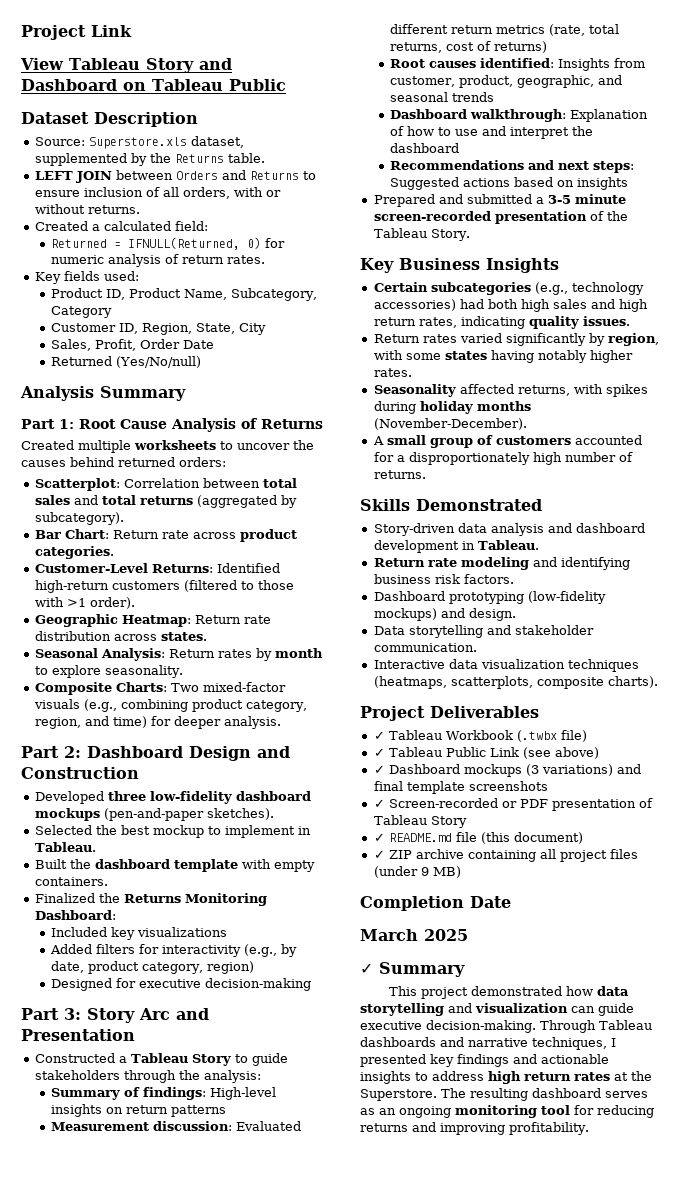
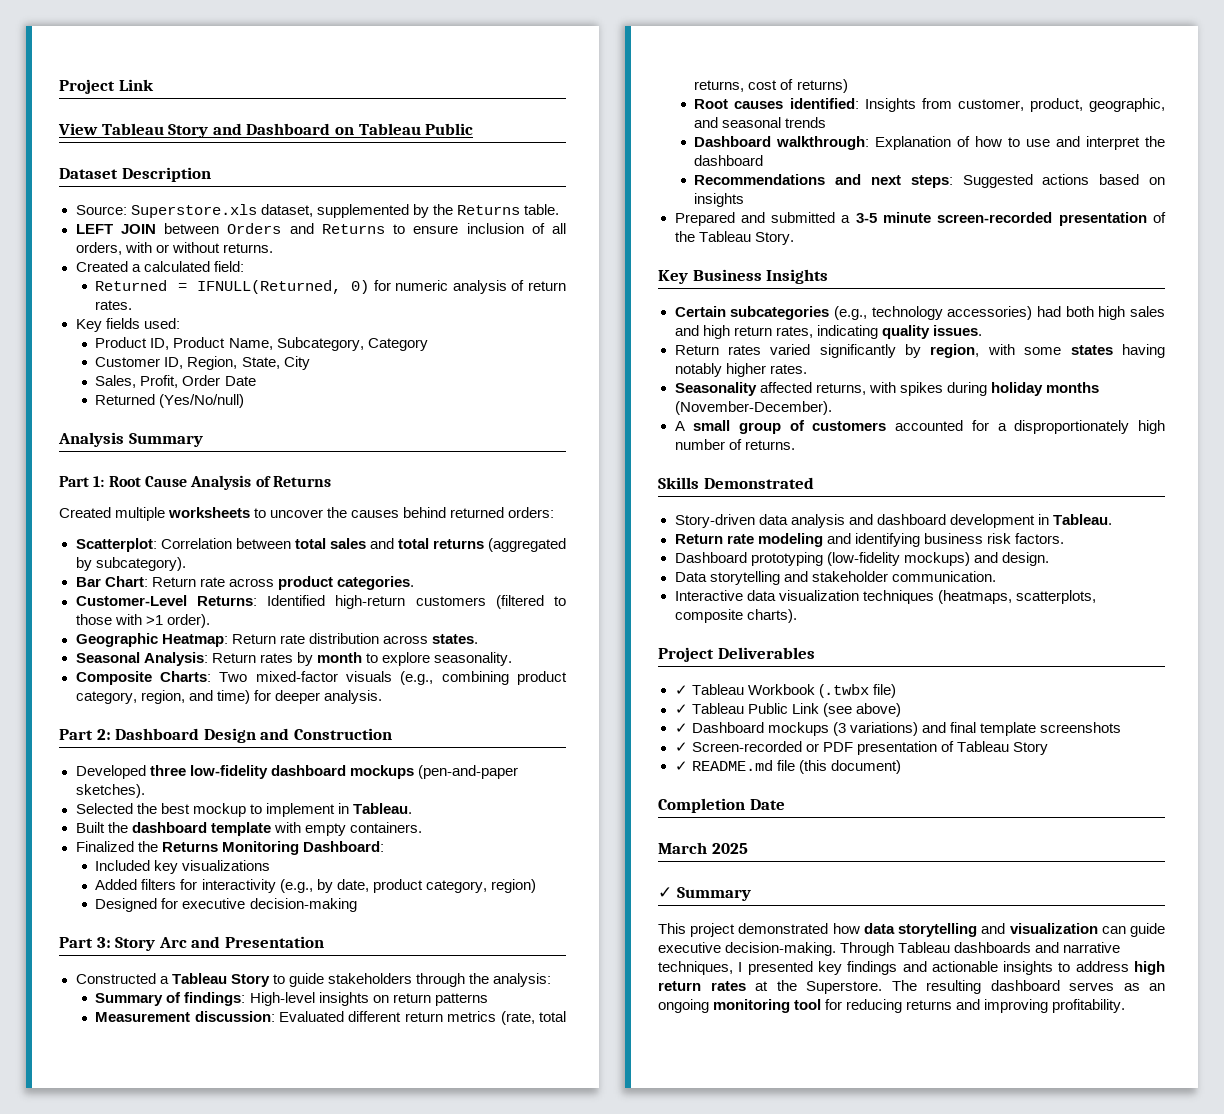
- ✓ ZIP archive containing all project files (under 9 MB)

